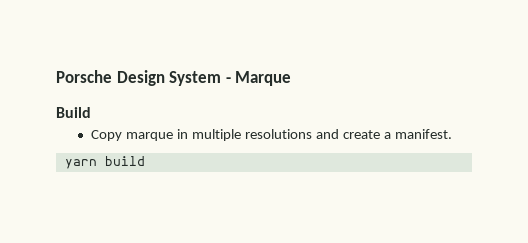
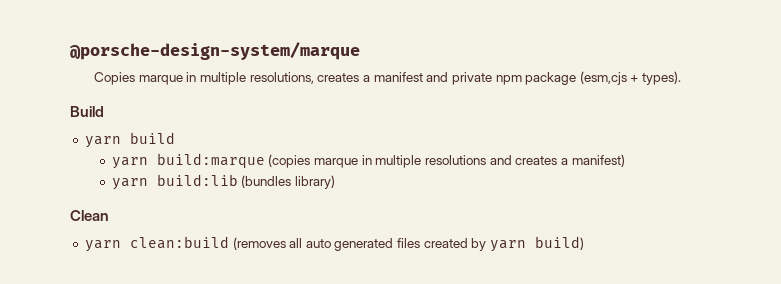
- Porsche Design System - Marque
+ @porsche-design-system/marque
+ Copies marque in multiple resolutions, creates a manifest and private npm package (esm,cjs + types).
  Build
- Copy marque in multiple resolutions and create a manifest.
  yarn build
+ yarn build:marque (copies marque in multiple resolutions and creates a manifest)
+ yarn build:lib (bundles library)
+ Clean
+ yarn clean:build (removes all auto generated files created by yarn build)

